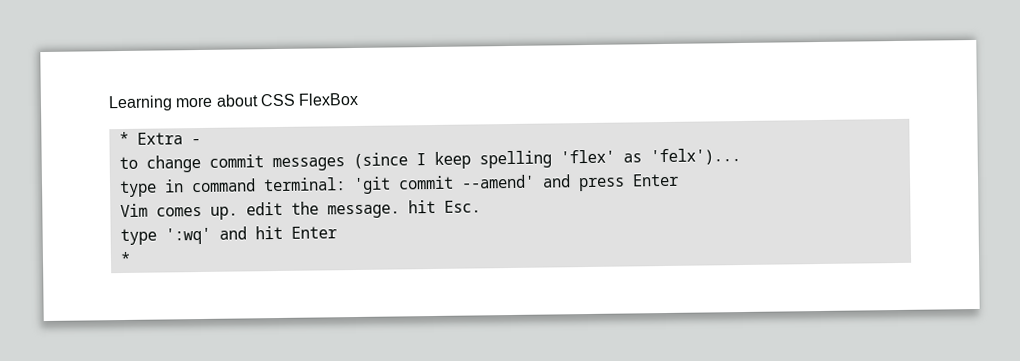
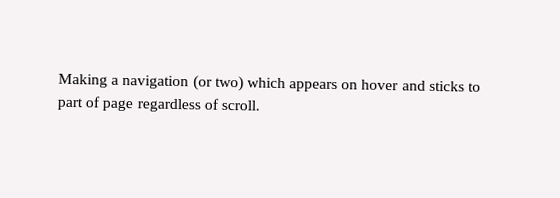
- Learning more about CSS FlexBox
- * Extra -
- to change commit messages (since I keep spelling 'flex' as 'felx')...
- type in command terminal: 'git commit --amend' and press Enter
- Vim comes up. edit the message. hit Esc.
- type ':wq' and hit Enter
- *
+ Making a navigation (or two) which appears on hover and sticks to part of page regardless of scroll.

